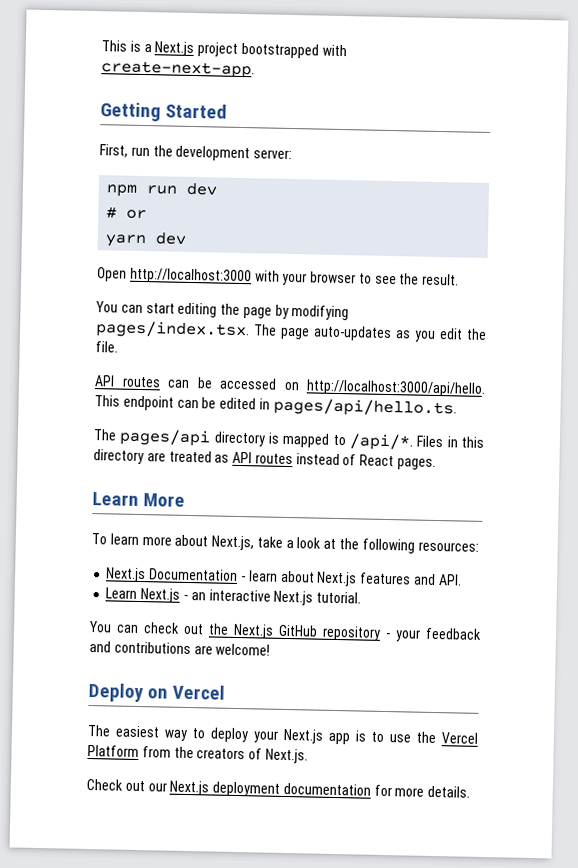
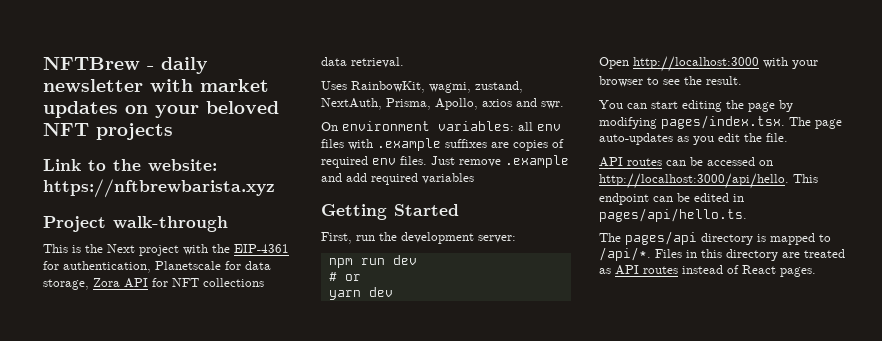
- This is a Next.js project bootstrapped with create-next-app.
+ NFTBrew - daily newsletter with market updates on your beloved NFT projects
+ Link to the website: https://nftbrewbarista.xyz
+ Project walk-through
+ This is the Next project with the EIP-4361 for authentication, Planetscale for data storage, Zora API for NFT collections data retrieval.
+ Uses RainbowKit, wagmi, zustand, NextAuth, Prisma, Apollo, axios and swr.
+ On environment variables: all env files with .example suffixes are copies of required env files. Just remove .example and add required variables
- Learn More
- To learn more about Next.js, take a look at the following resources:
- Next.js Documentation - learn about Next.js features and API.
- Learn Next.js - an interactive Next.js tutorial.
- You can check out the Next.js GitHub repository - your feedback and contributions are welcome!
- Deploy on Vercel
- The easiest way to deploy your Next.js app is to use the Vercel Platform from the creators of Next.js.
- Check out our Next.js deployment documentation for more details.

